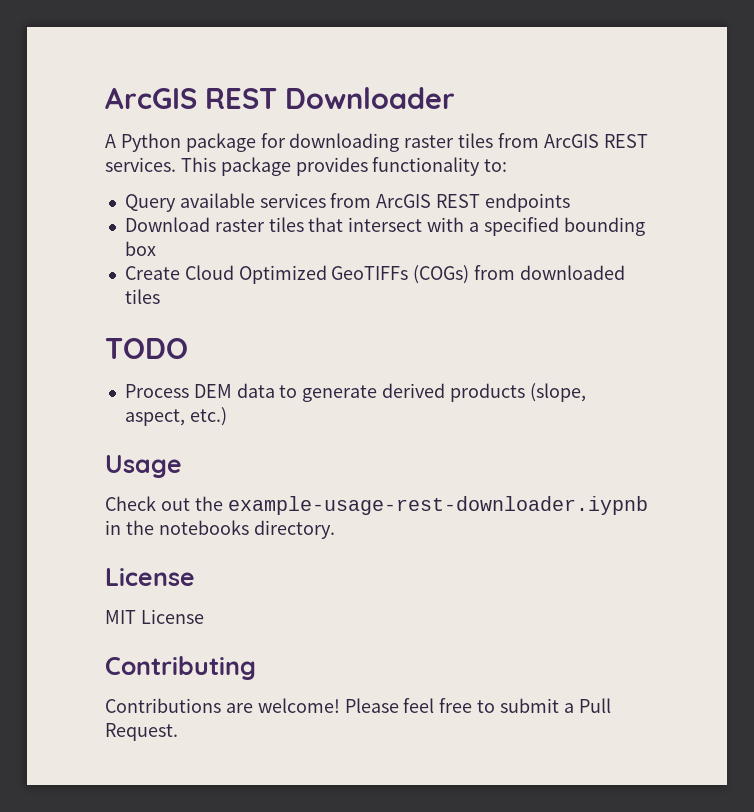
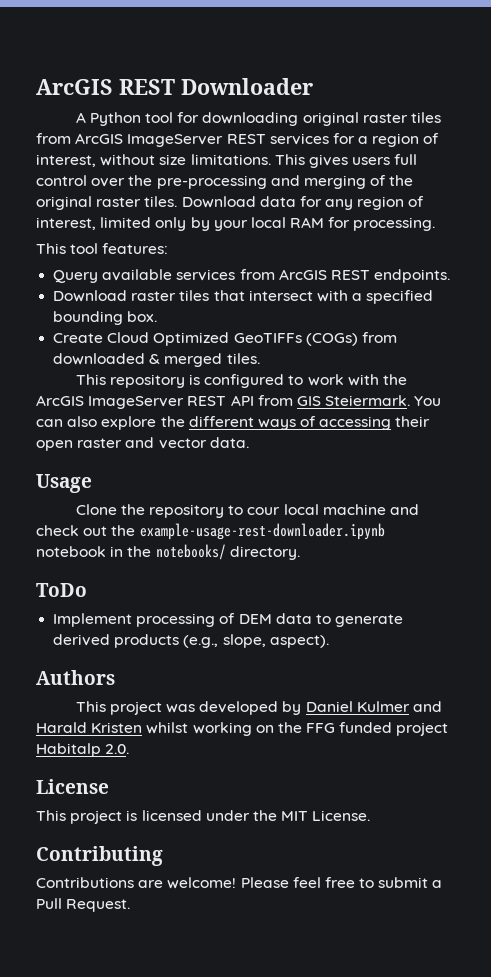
- A Python package for downloading raster tiles from ArcGIS REST services. This package provides functionality to:
+ A Python tool for downloading original raster tiles from ArcGIS ImageServer REST services for a region of interest, without size limitations. This gives users full control over the pre-processing and merging of the original raster tiles. Download data for any region of interest, limited only by your local RAM for processing.
+ This tool features:
- Query available services from ArcGIS REST endpoints
+ Query available services from ArcGIS REST endpoints.
- Download raster tiles that intersect with a specified bounding box
+ Download raster tiles that intersect with a specified bounding box.
- Create Cloud Optimized GeoTIFFs (COGs) from downloaded tiles
- TODO
- Process DEM data to generate derived products (slope, aspect, etc.)
+ Create Cloud Optimized GeoTIFFs (COGs) from downloaded & merged tiles.
+ This repository is configured to work with the ArcGIS ImageServer REST API from GIS Steiermark. You can also explore the different ways of accessing their open raster and vector data.
  Usage
- Check out the example-usage-rest-downloader.iypnb in the notebooks directory.
+ Clone the repository to cour local machine and check out the example-usage-rest-downloader.ipynb notebook in the notebooks/ directory.
+ ToDo
+ Implement processing of DEM data to generate derived products (e.g., slope, aspect).
+ Authors
+ This project was developed by Daniel Kulmer and Harald Kristen whilst working on the FFG funded project Habitalp 2.0.
  License
- MIT License
+ This project is licensed under the MIT License.

